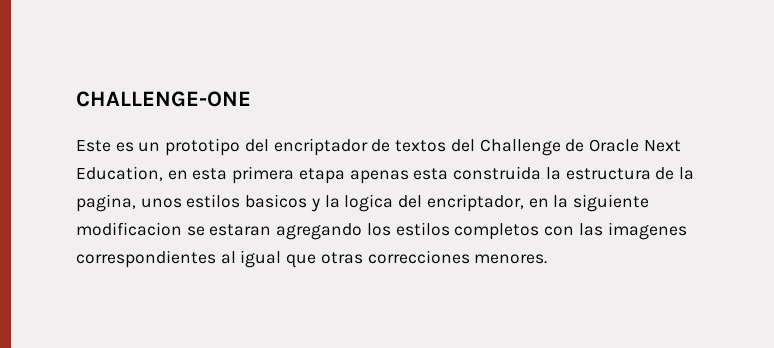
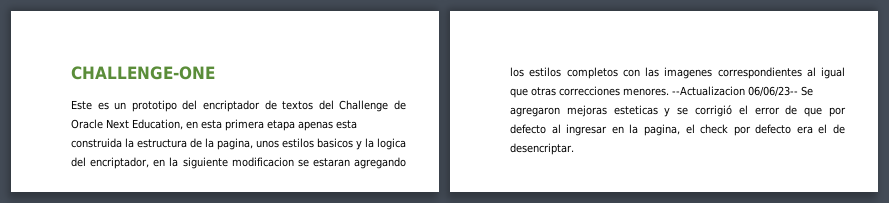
+ --Actualizacion 06/06/23-- Se agregaron mejoras esteticas y se corrigió el error de que por defecto al ingresar en la pagina, el check por defecto era el de desencriptar.

